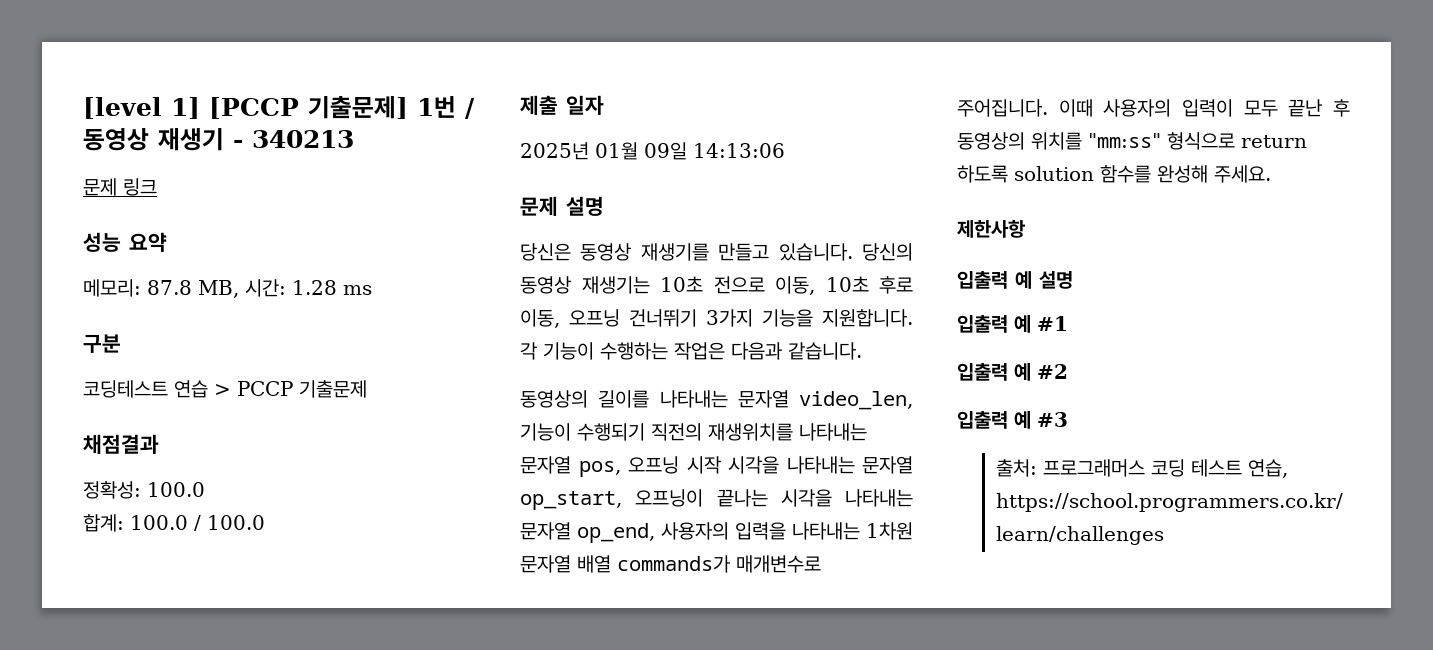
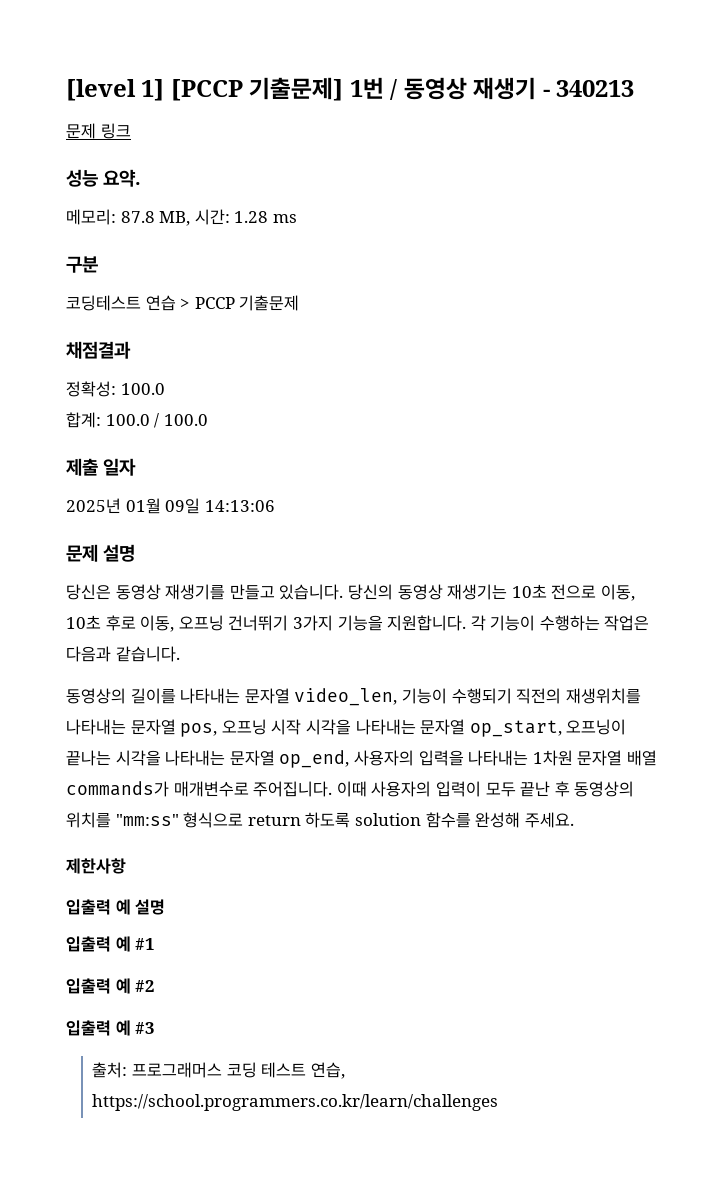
- 성능 요약
+ 성능 요약.

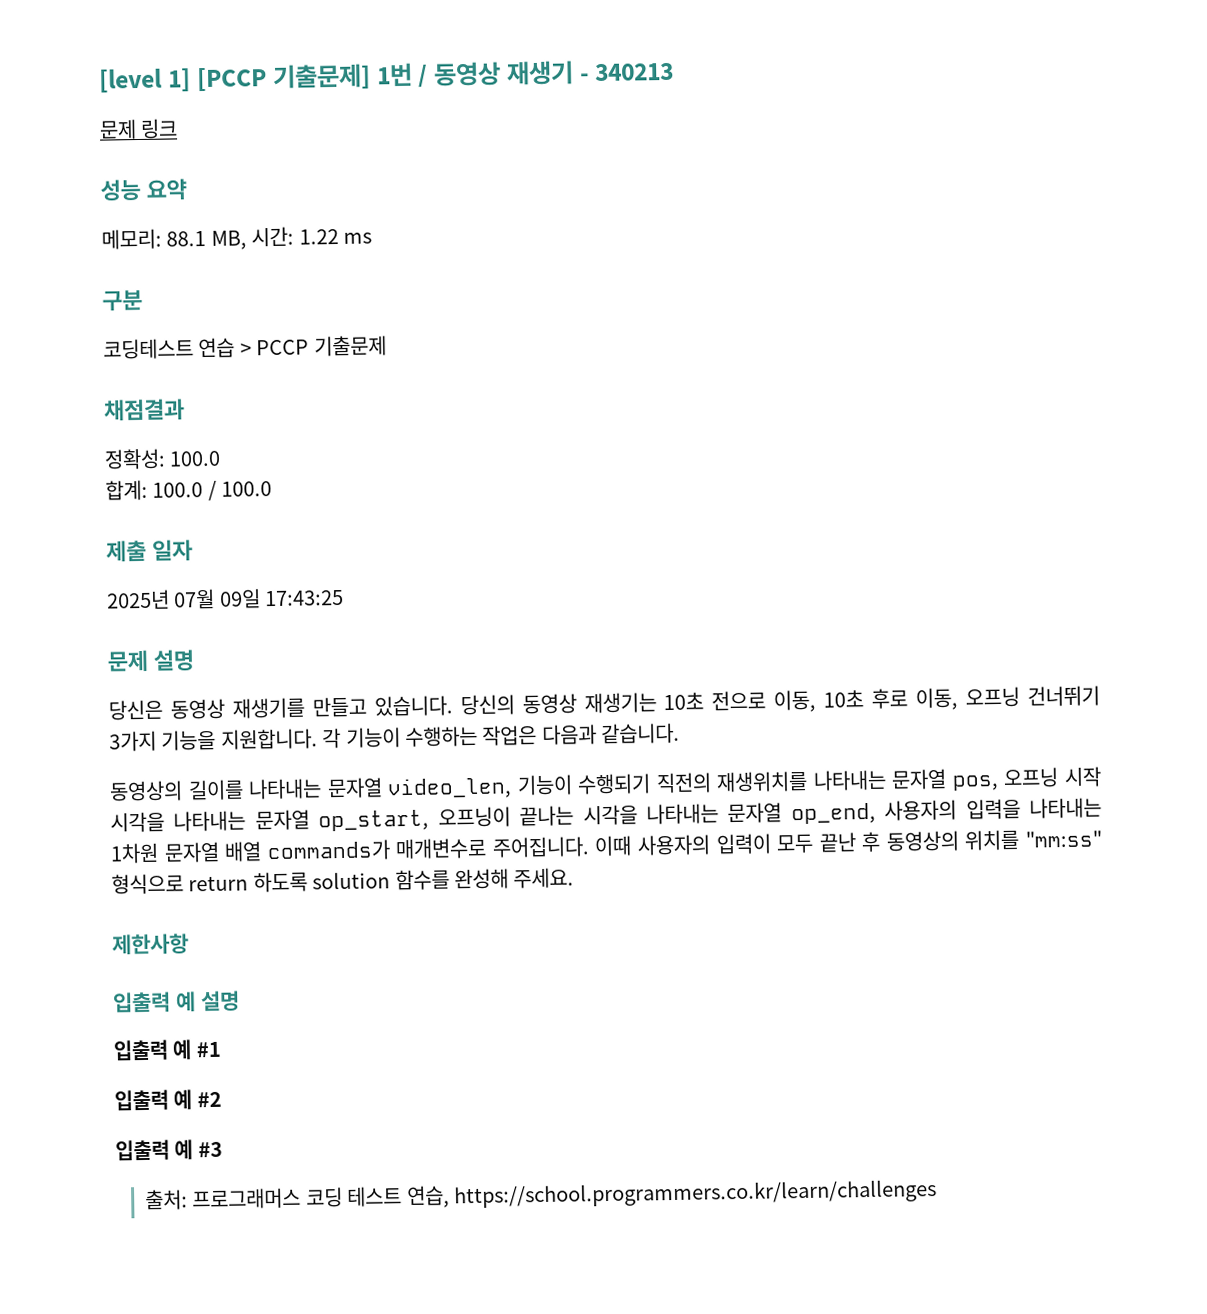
- 성능 요약.
+ 성능 요약
- 메모리: 87.8 MB, 시간: 1.28 ms
+ 메모리: 88.1 MB, 시간: 1.22 ms
- 2025년 01월 09일 14:13:06
+ 2025년 07월 09일 17:43:25

